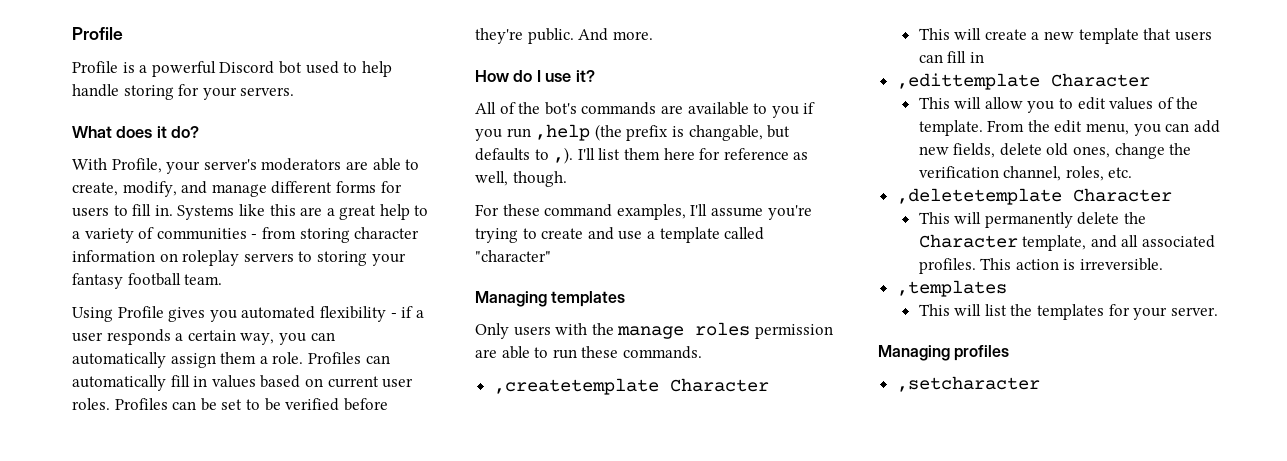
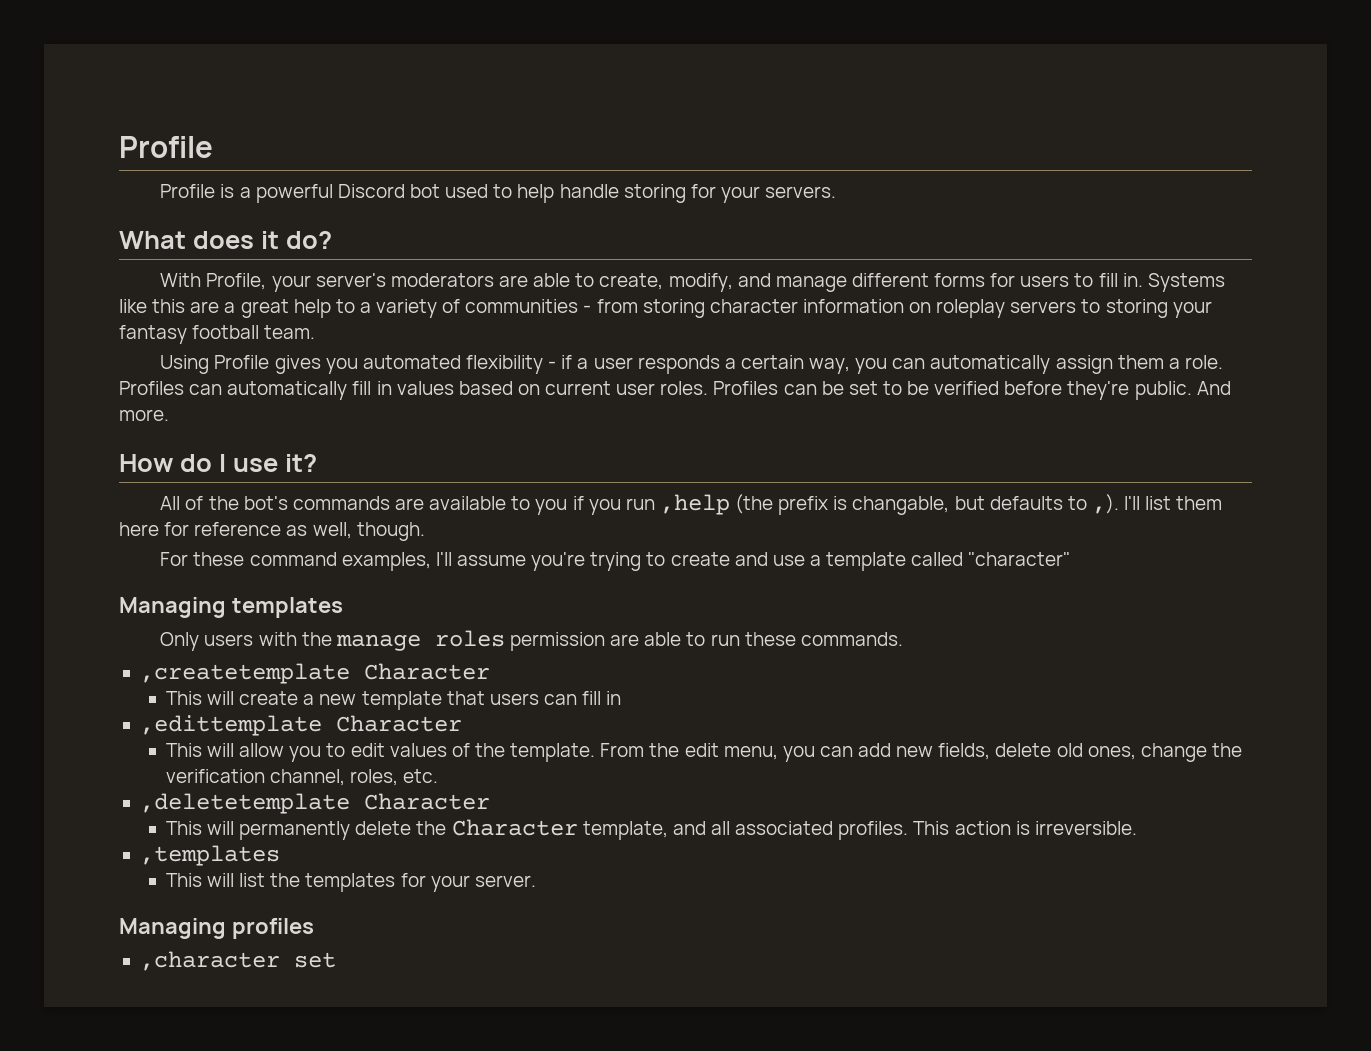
- ,setcharacter
+ ,character set

